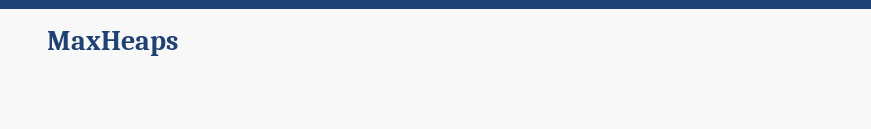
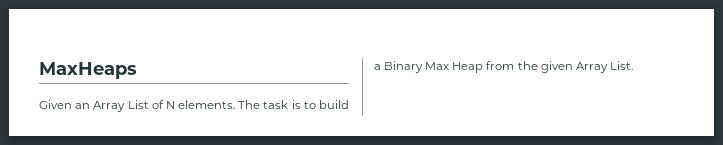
+ Given an Array List of N elements. The task is to build a Binary Max Heap from the given Array List.

